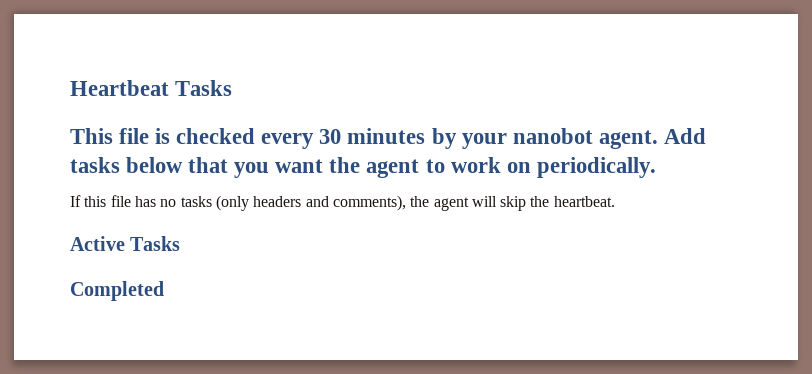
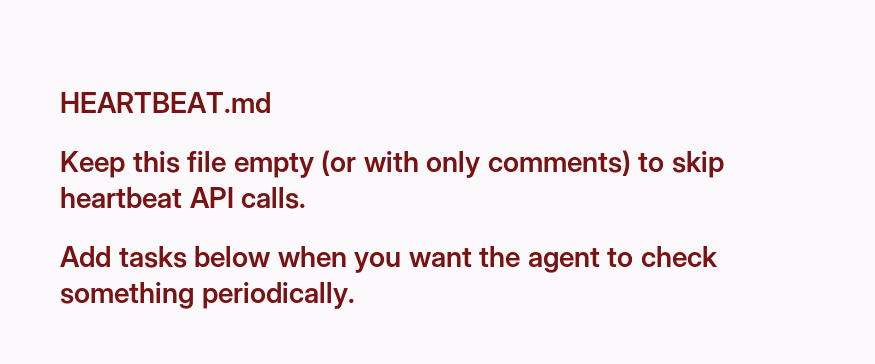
- Heartbeat Tasks
- This file is checked every 30 minutes by your nanobot agent. Add tasks below that you want the agent to work on periodically.
+ HEARTBEAT.md
+ Keep this file empty (or with only comments) to skip heartbeat API calls.
+ Add tasks below when you want the agent to check something periodically.
- If this file has no tasks (only headers and comments), the agent will skip the heartbeat.
- Active Tasks
- Completed

